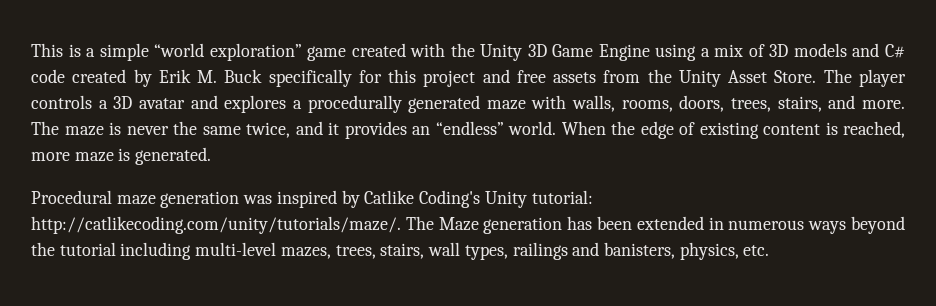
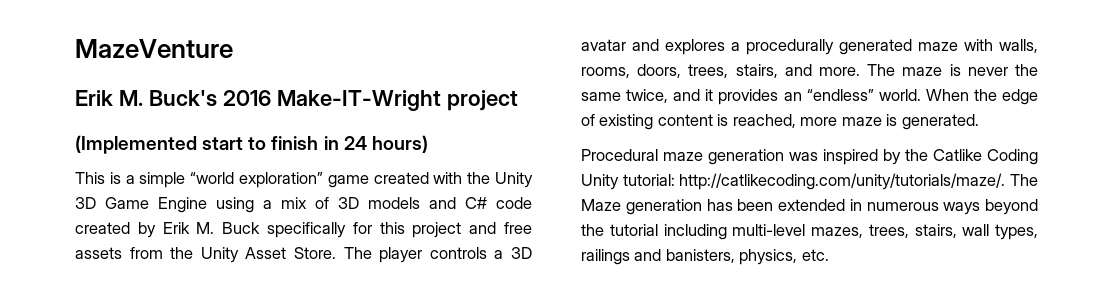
+ MazeVenture
+ Erik M. Buck's 2016 Make-IT-Wright project
+ (Implemented start to finish in 24 hours)
- Procedural maze generation was inspired by Catlike Coding's Unity tutorial: http://catlikecoding.com/unity/tutorials/maze/. The Maze generation has been extended in numerous ways beyond the tutorial including multi-level mazes, trees, stairs, wall types, railings and banisters, physics, etc.
+ Procedural maze generation was inspired by the Catlike Coding Unity tutorial: http://catlikecoding.com/unity/tutorials/maze/. The Maze generation has been extended in numerous ways beyond the tutorial including multi-level mazes, trees, stairs, wall types, railings and banisters, physics, etc.

